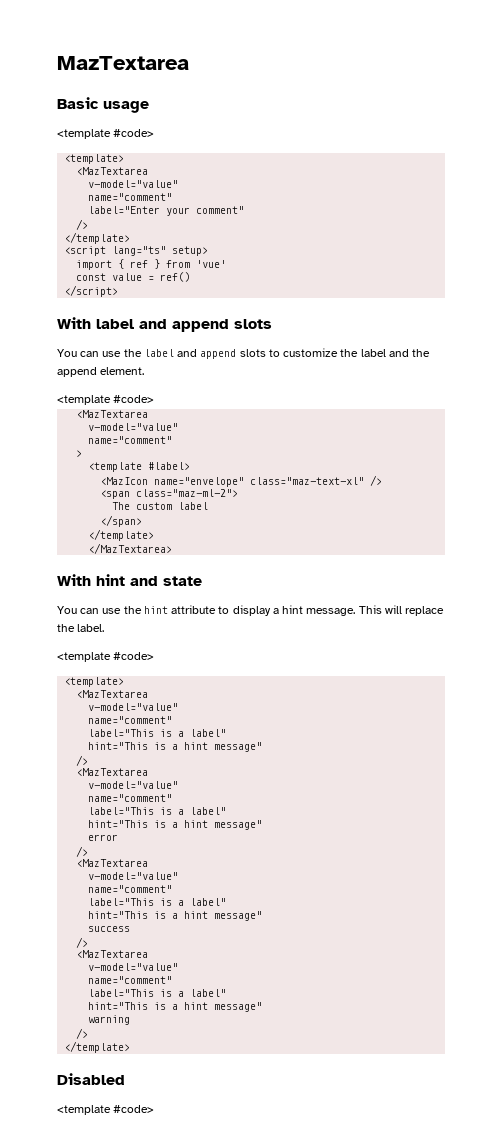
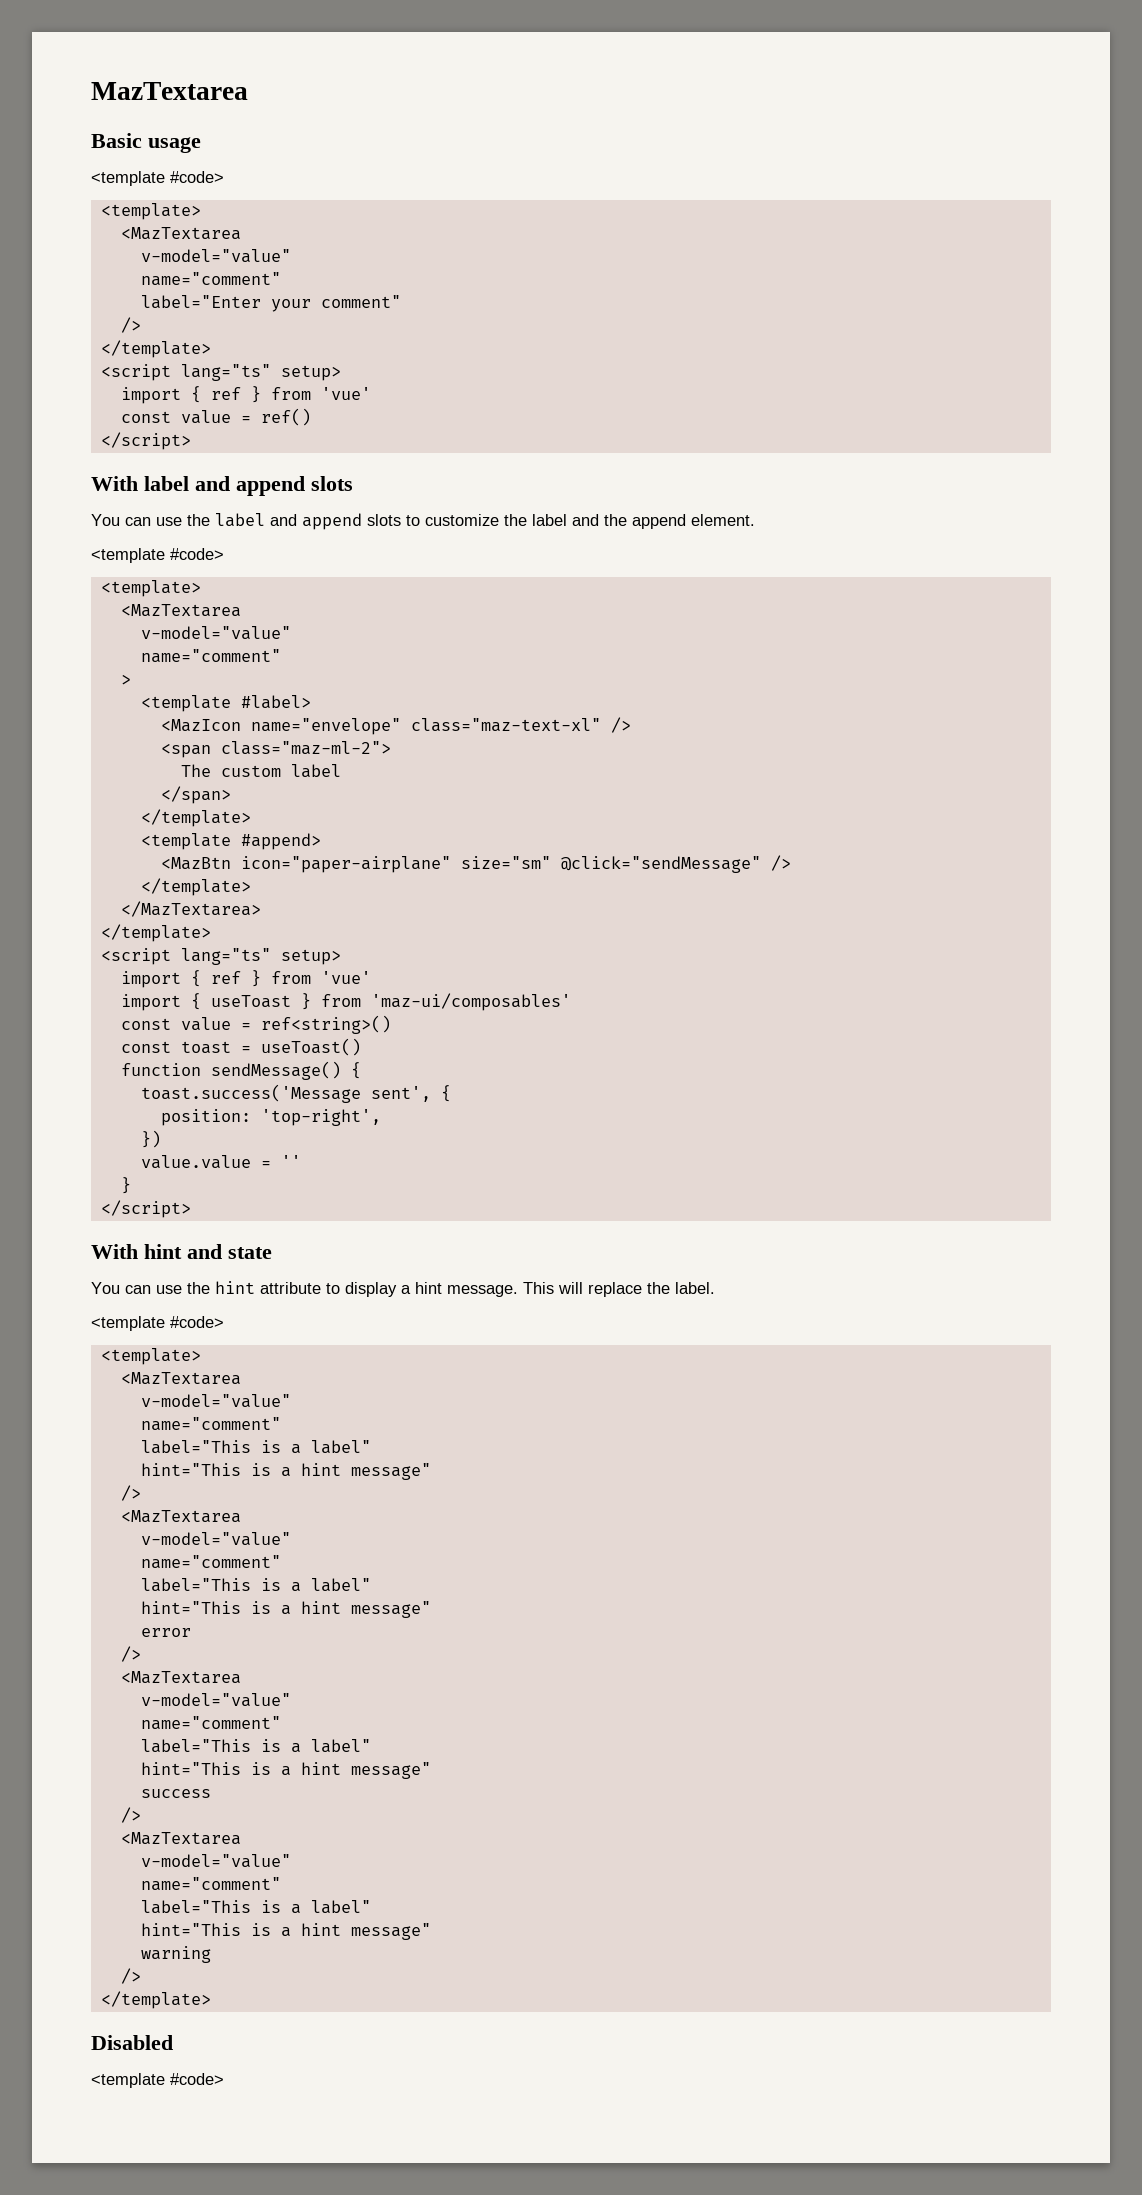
  You can use the label and append slots to customize the label and the append element.
  <template #code>
+ <template>
+ <template #append>
+ <MazBtn icon="paper-airplane" size="sm" @click="sendMessage" />
+ </template>
  </MazTextarea>
+ </template>
+ <script lang="ts" setup>
+ import { ref } from 'vue'
+ import { useToast } from 'maz-ui/composables'
+ const value = ref<string>()
+ const toast = useToast()
+ function sendMessage() {
+ toast.success('Message sent', {
+ position: 'top-right',
+ })
+ value.value = ''
+ }
+ </script>

